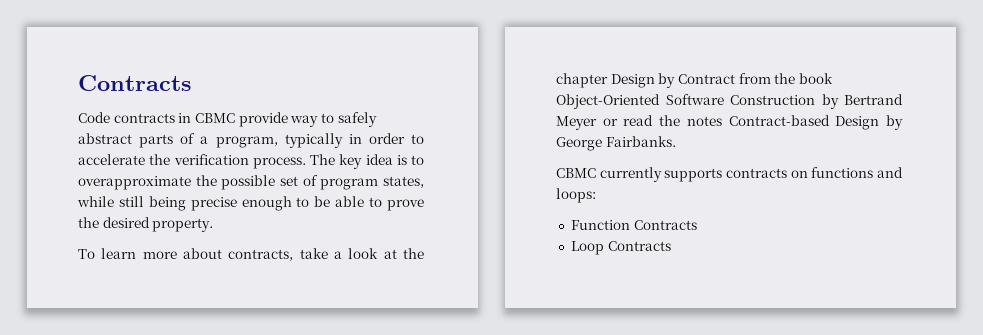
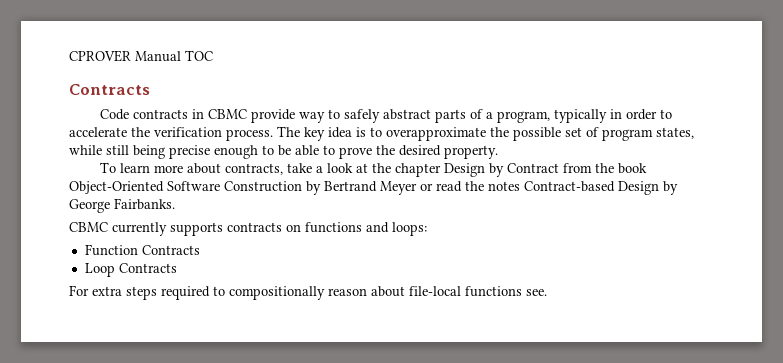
+ CPROVER Manual TOC
+ For extra steps required to compositionally reason about file-local functions see.

